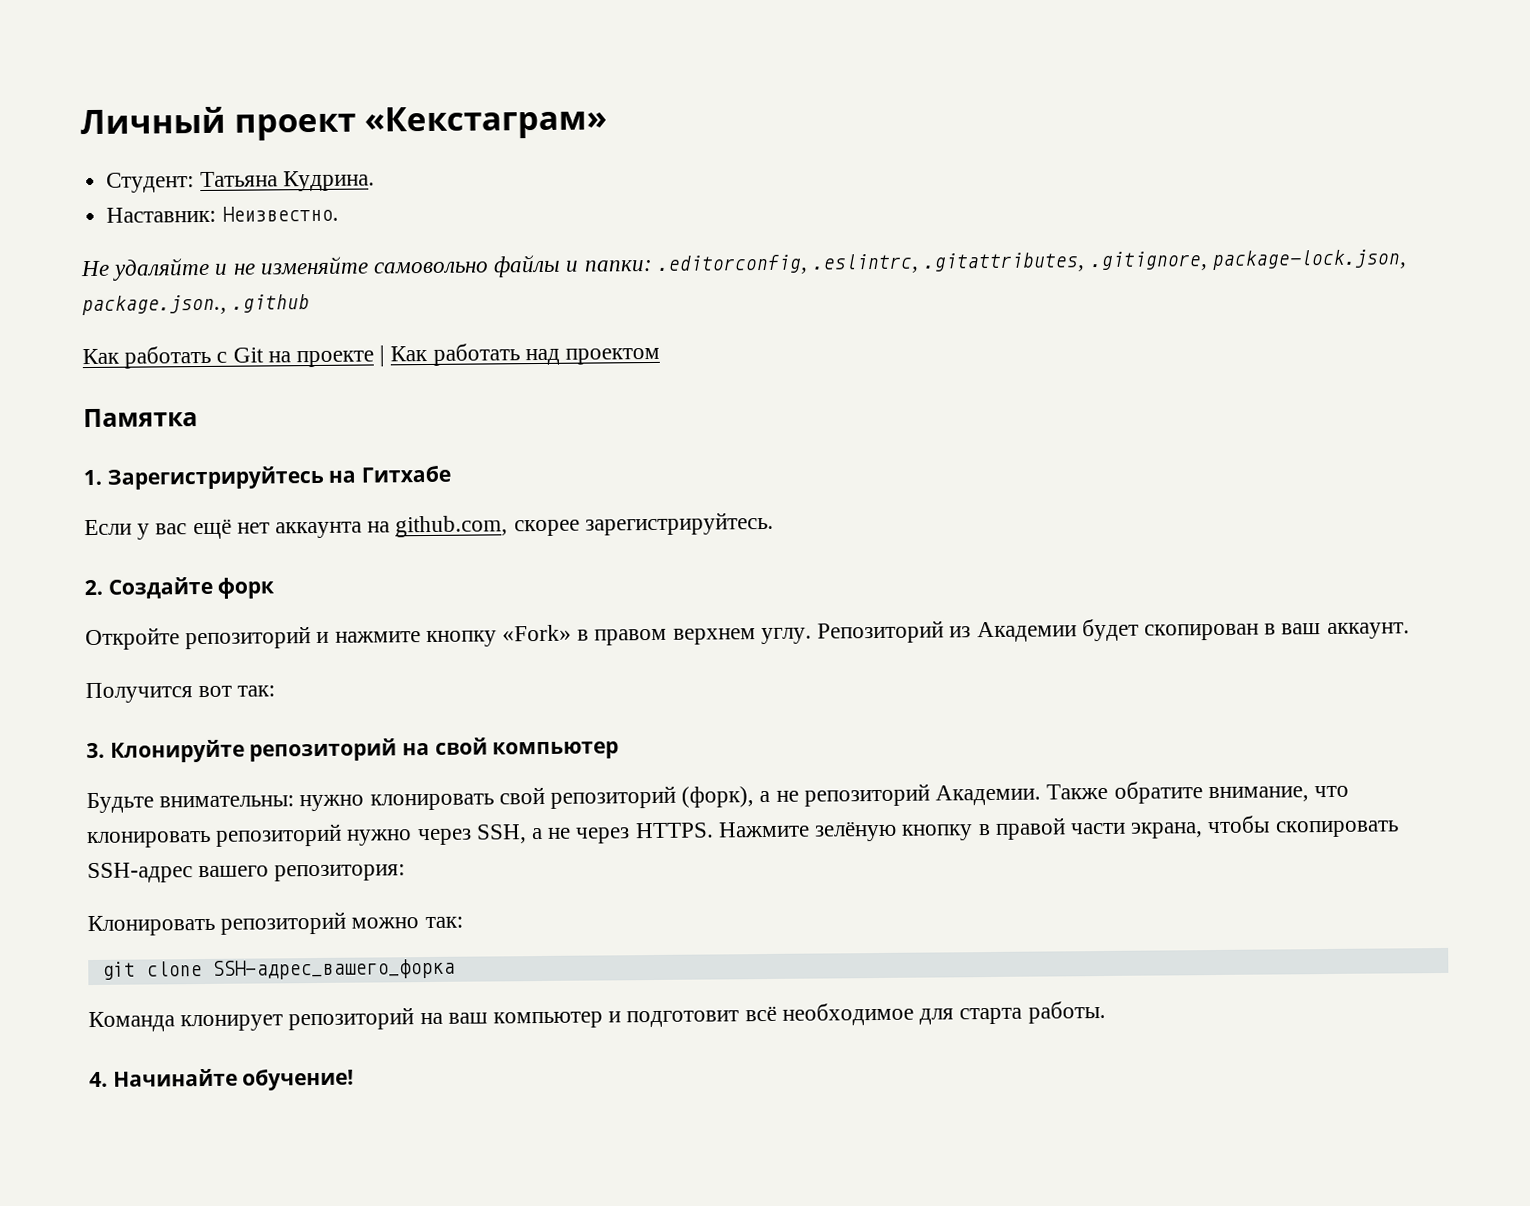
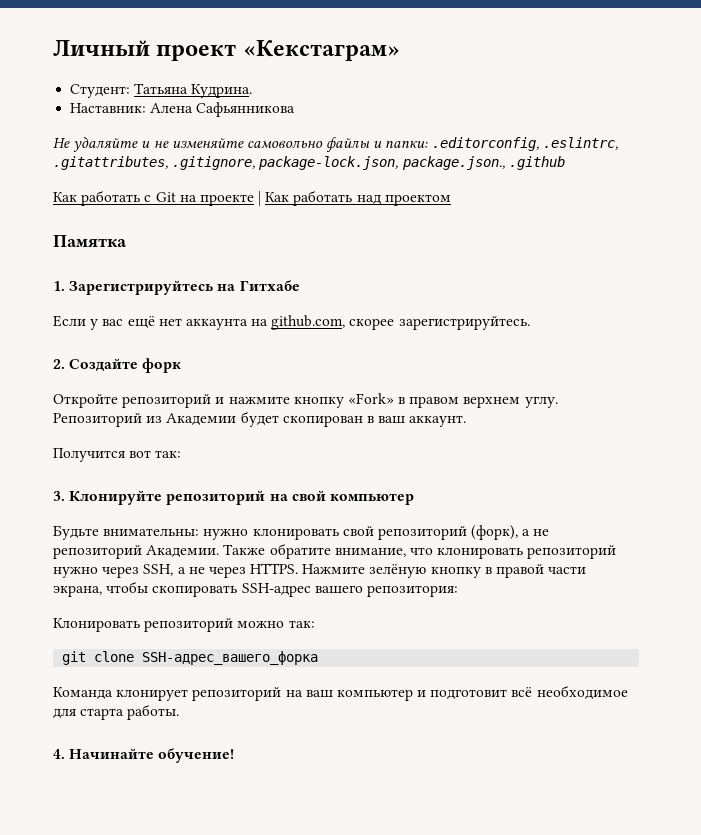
- Наставник: Неизвестно.
+ Наставник: Алена Сафьянникова

